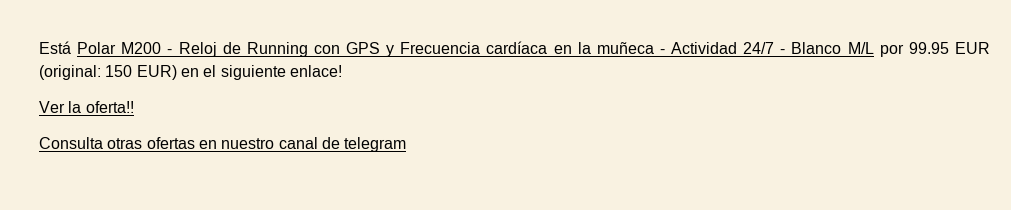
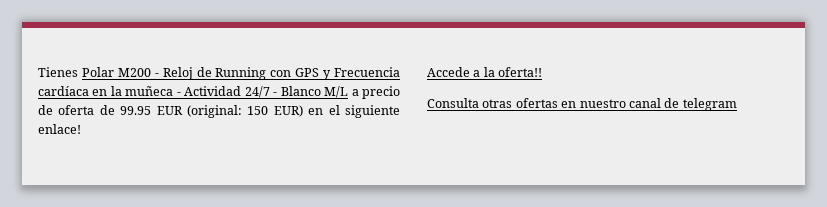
- Está Polar M200 - Reloj de Running con GPS y Frecuencia cardíaca en la muñeca - Actividad 24/7 - Blanco M/L por 99.95 EUR (original: 150 EUR) en el siguiente enlace!
+ Tienes Polar M200 - Reloj de Running con GPS y Frecuencia cardíaca en la muñeca - Actividad 24/7 - Blanco M/L a precio de oferta de 99.95 EUR (original: 150 EUR) en el siguiente enlace!
- Ver la oferta!!
+ Accede a la oferta!!

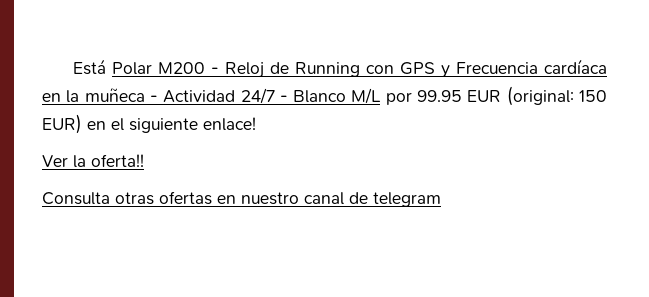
- Tienes Polar M200 - Reloj de Running con GPS y Frecuencia cardíaca en la muñeca - Actividad 24/7 - Blanco M/L a precio de oferta de 99.95 EUR (original: 150 EUR) en el siguiente enlace!
+ Está Polar M200 - Reloj de Running con GPS y Frecuencia cardíaca en la muñeca - Actividad 24/7 - Blanco M/L por 99.95 EUR (original: 150 EUR) en el siguiente enlace!
- Accede a la oferta!!
+ Ver la oferta!!

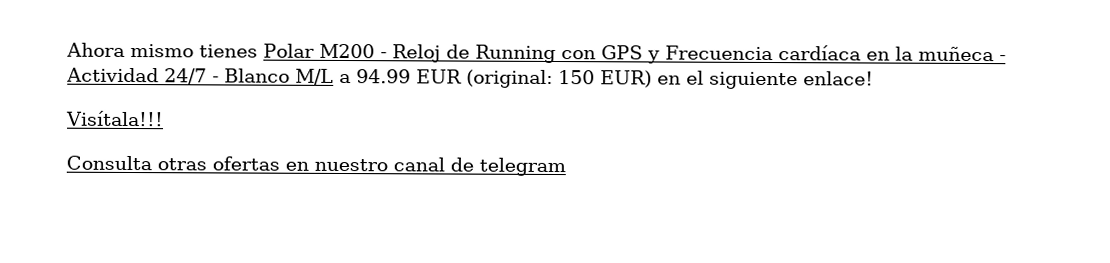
- Está Polar M200 - Reloj de Running con GPS y Frecuencia cardíaca en la muñeca - Actividad 24/7 - Blanco M/L por 99.95 EUR (original: 150 EUR) en el siguiente enlace!
+ Ahora mismo tienes Polar M200 - Reloj de Running con GPS y Frecuencia cardíaca en la muñeca - Actividad 24/7 - Blanco M/L a 94.99 EUR (original: 150 EUR) en el siguiente enlace!
- Ver la oferta!!
+ Visítala!!!

